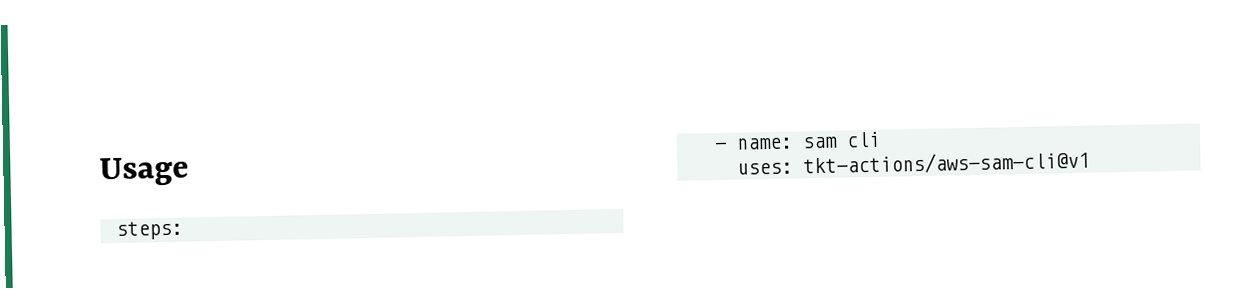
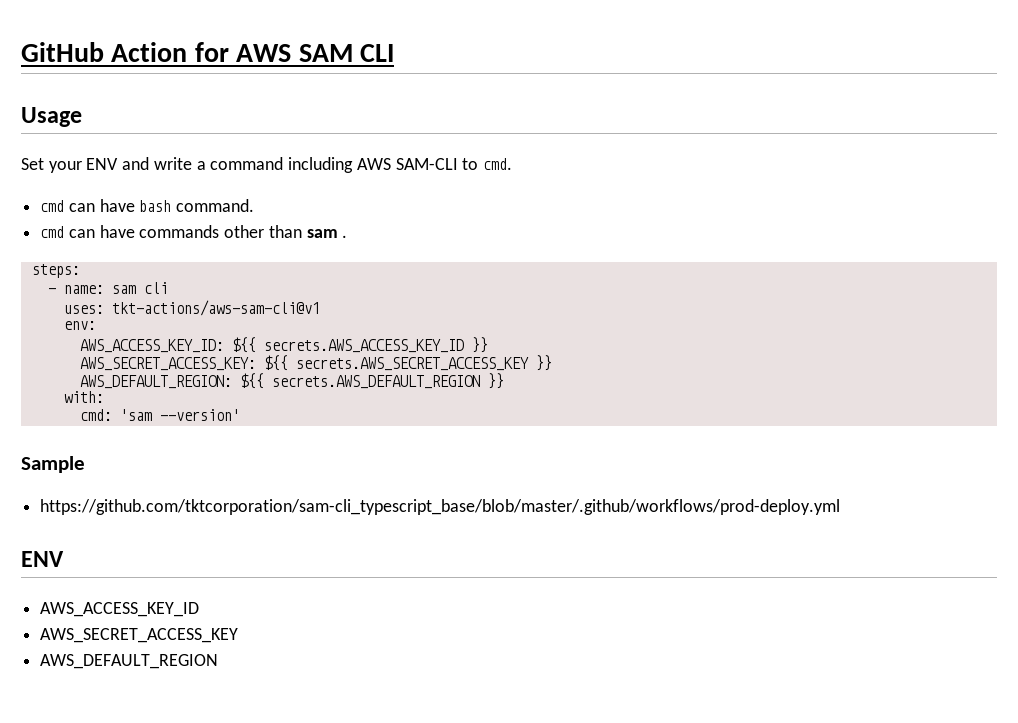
+ GitHub Action for AWS SAM CLI
  Usage
+ Set your ENV and write a command including AWS SAM-CLI to cmd.
+ cmd can have bash command.
+ cmd can have commands other than sam .
+ env:
+ AWS_ACCESS_KEY_ID: ${{ secrets.AWS_ACCESS_KEY_ID }}
+ AWS_SECRET_ACCESS_KEY: ${{ secrets.AWS_SECRET_ACCESS_KEY }}
+ AWS_DEFAULT_REGION: ${{ secrets.AWS_DEFAULT_REGION }}
+ with:
+ cmd: 'sam --version'
+ Sample
+ https://github.com/tktcorporation/sam-cli_typescript_base/blob/master/.github/workflows/prod-deploy.yml
+ ENV
+ AWS_ACCESS_KEY_ID
+ AWS_SECRET_ACCESS_KEY
+ AWS_DEFAULT_REGION

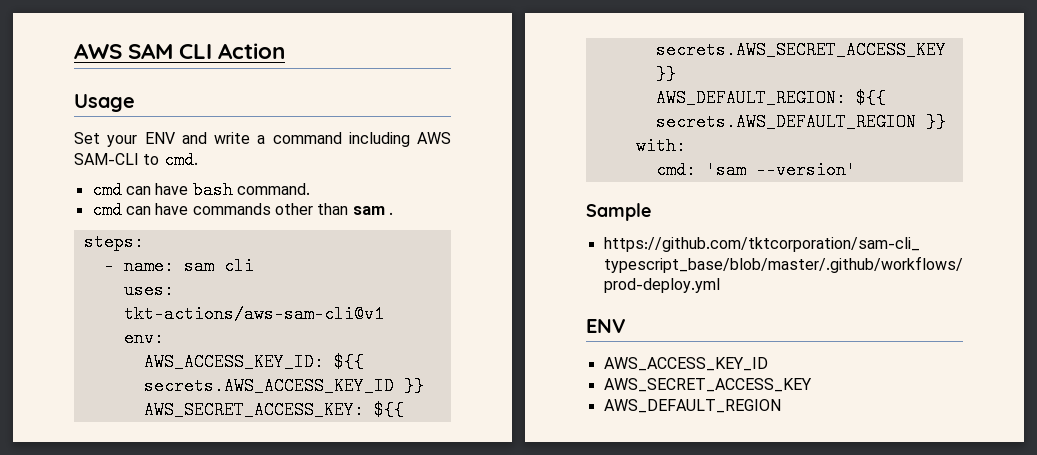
- GitHub Action for AWS SAM CLI
+ AWS SAM CLI Action

